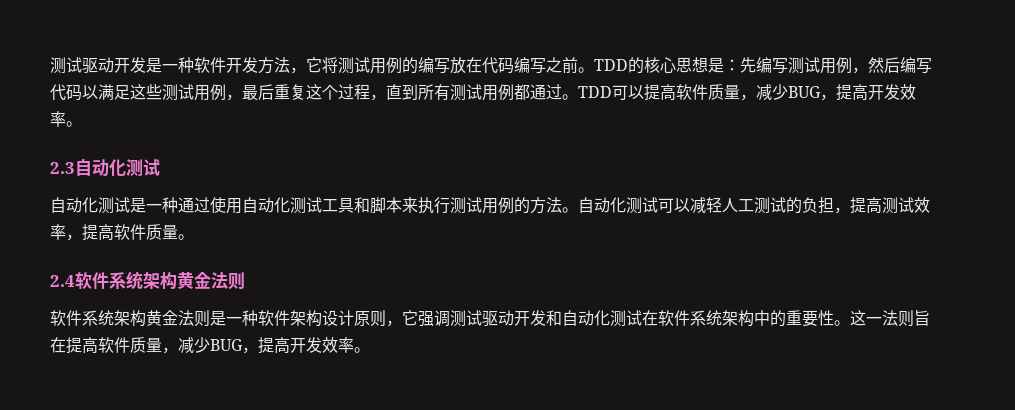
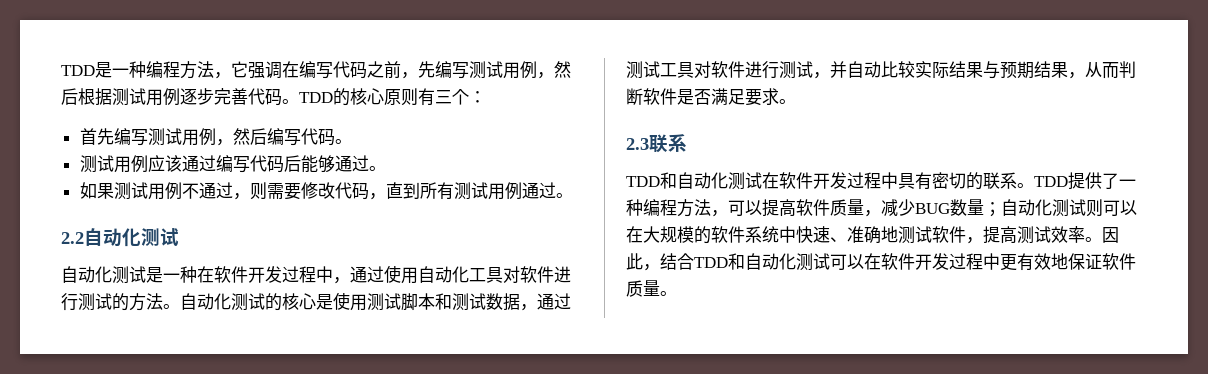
- 测试驱动开发是一种软件开发方法，它将测试用例的编写放在代码编写之前。
+ TDD是一种编程方法，它强调在编写代码之前，先编写测试用例，然后根据测试用例逐步完善代码。
- TDD的核心思想是：先编写测试用例，然后编写代码以满足这些测试用例，最后重复这个过程，直到所有测试用例都通过。TDD可以提高软件质量，减少BUG，提高开发效率。
- 2.3自动化测试
+ TDD的核心原则有三个：
+ 首先编写测试用例，然后编写代码。
+ 测试用例应该通过编写代码后能够通过。
+ 如果测试用例不通过，则需要修改代码，直到所有测试用例通过。
+ 2.2自动化测试
- 自动化测试是一种通过使用自动化测试工具和脚本来执行测试用例的方法。
+ 自动化测试是一种在软件开发过程中，通过使用自动化工具对软件进行测试的方法。
- 自动化测试可以减轻人工测试的负担，提高测试效率，提高软件质量。
- 2.4软件系统架构黄金法则
- 软件系统架构黄金法则是一种软件架构设计原则，它强调测试驱动开发和自动化测试在软件系统架构中的重要性。这一法则旨在提高软件质量，减少BUG，提高开发效率。
+ 自动化测试的核心是使用测试脚本和测试数据，通过测试工具对软件进行测试，并自动比较实际结果与预期结果，从而判断软件是否满足要求。
+ 2.3联系
+ TDD和自动化测试在软件开发过程中具有密切的联系。TDD提供了一种编程方法，可以提高软件质量，减少BUG数量；自动化测试则可以在大规模的软件系统中快速、准确地测试软件，提高测试效率。因此，结合TDD和自动化测试可以在软件开发过程中更有效地保证软件质量。

